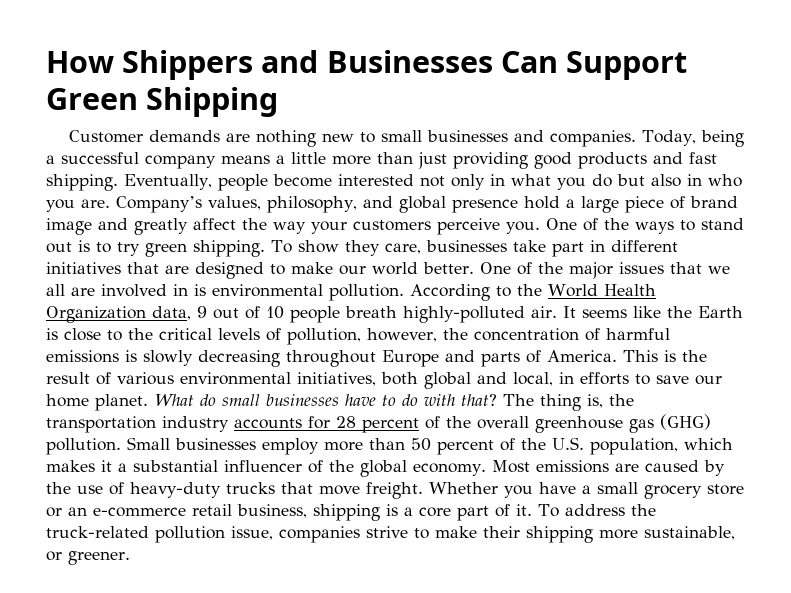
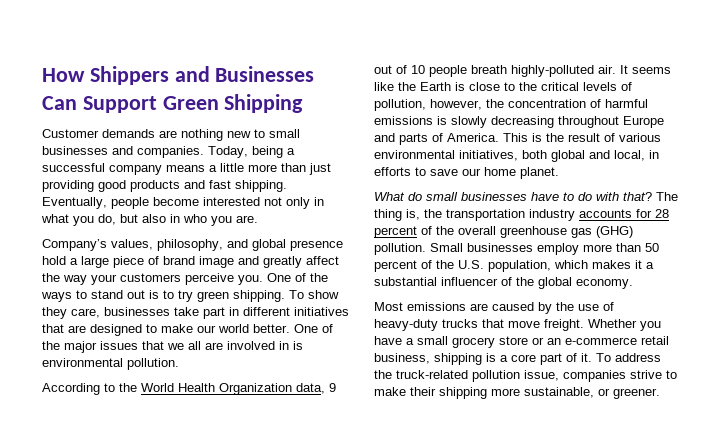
- Eventually, people become interested not only in what you do but also in who you are. Company’s values, philosophy, and global presence hold a large piece of brand image and greatly affect the way your customers perceive you.
+ Eventually, people become interested not only in what you do, but also in who you are.
+ Company’s values, philosophy, and global presence hold a large piece of brand image and greatly affect the way your customers perceive you.
- One of the major issues that we all are involved in is environmental pollution. According to the World Health Organization data, 9 out of 10 people breath highly-polluted air.
+ One of the major issues that we all are involved in is environmental pollution.
+ According to the World Health Organization data, 9 out of 10 people breath highly-polluted air.
- This is the result of various environmental initiatives, both global and local, in efforts to save our home planet. What do small businesses have to do with that?
+ This is the result of various environmental initiatives, both global and local, in efforts to save our home planet.
+ What do small businesses have to do with that?
- Small businesses employ more than 50 percent of the U.S. population, which makes it a substantial influencer of the global economy. Most emissions are caused by the use of heavy-duty trucks that move freight.
+ Small businesses employ more than 50 percent of the U.S. population, which makes it a substantial influencer of the global economy.
+ Most emissions are caused by the use of heavy-duty trucks that move freight.

